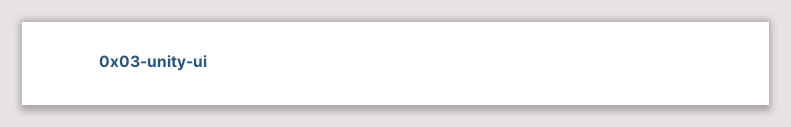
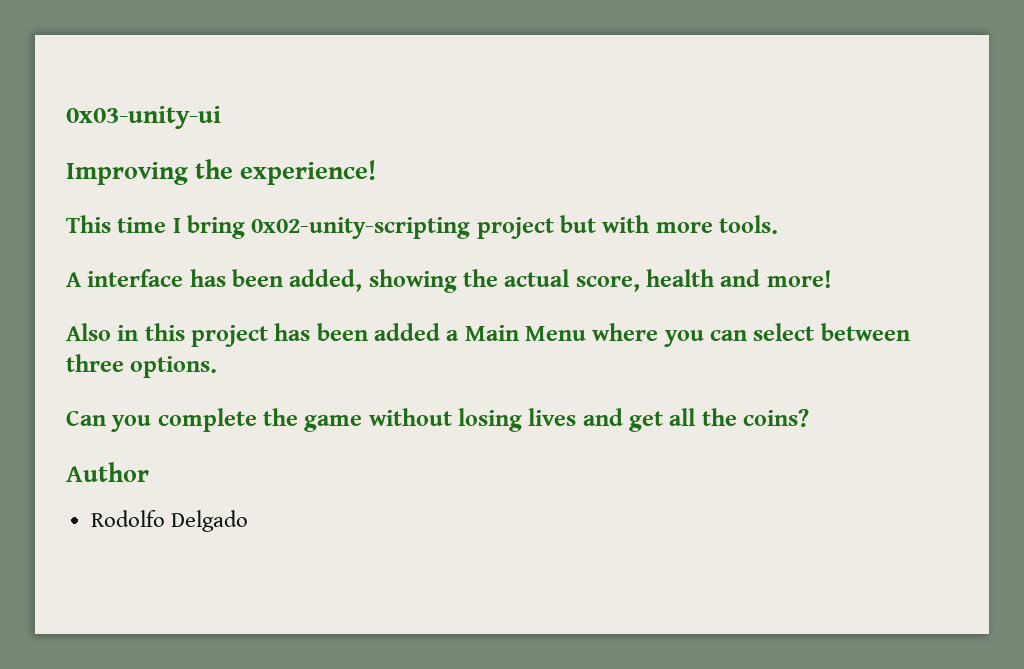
+ Improving the experience!
+ This time I bring 0x02-unity-scripting project but with more tools.
+ A interface has been added, showing the actual score, health and more!
+ Also in this project has been added a Main Menu where you can select between three options.
+ Can you complete the game without losing lives and get all the coins?
+ Author
+ Rodolfo Delgado

